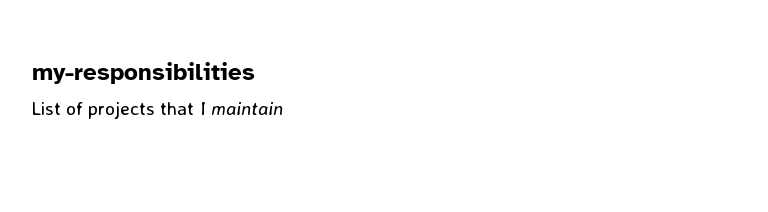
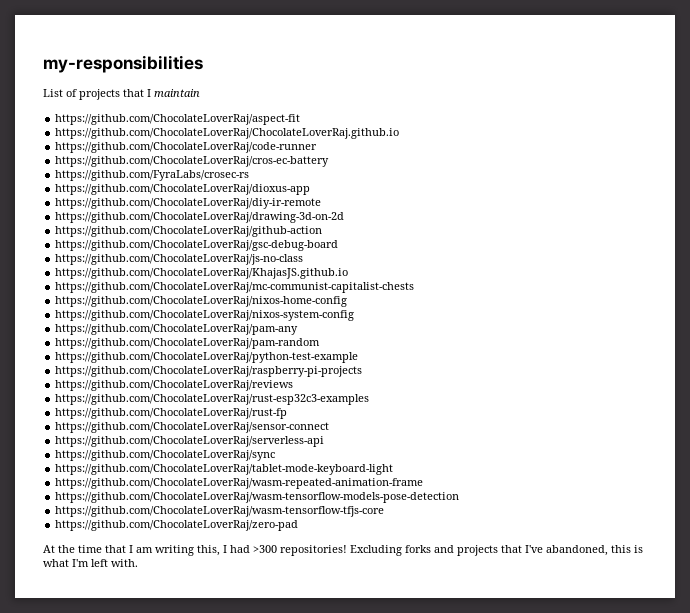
+ https://github.com/ChocolateLoverRaj/aspect-fit
+ https://github.com/ChocolateLoverRaj/ChocolateLoverRaj.github.io
+ https://github.com/ChocolateLoverRaj/code-runner
+ https://github.com/ChocolateLoverRaj/cros-ec-battery
+ https://github.com/FyraLabs/crosec-rs
+ https://github.com/ChocolateLoverRaj/dioxus-app
+ https://github.com/ChocolateLoverRaj/diy-ir-remote
+ https://github.com/ChocolateLoverRaj/drawing-3d-on-2d
+ https://github.com/ChocolateLoverRaj/github-action
+ https://github.com/ChocolateLoverRaj/gsc-debug-board
+ https://github.com/ChocolateLoverRaj/js-no-class
+ https://github.com/ChocolateLoverRaj/KhajasJS.github.io
+ https://github.com/ChocolateLoverRaj/mc-communist-capitalist-chests
+ https://github.com/ChocolateLoverRaj/nixos-home-config
+ https://github.com/ChocolateLoverRaj/nixos-system-config
+ https://github.com/ChocolateLoverRaj/pam-any
+ https://github.com/ChocolateLoverRaj/pam-random
+ https://github.com/ChocolateLoverRaj/python-test-example
+ https://github.com/ChocolateLoverRaj/raspberry-pi-projects
+ https://github.com/ChocolateLoverRaj/reviews
+ https://github.com/ChocolateLoverRaj/rust-esp32c3-examples
+ https://github.com/ChocolateLoverRaj/rust-fp
+ https://github.com/ChocolateLoverRaj/sensor-connect
+ https://github.com/ChocolateLoverRaj/serverless-api
+ https://github.com/ChocolateLoverRaj/sync
+ https://github.com/ChocolateLoverRaj/tablet-mode-keyboard-light
+ https://github.com/ChocolateLoverRaj/wasm-repeated-animation-frame
+ https://github.com/ChocolateLoverRaj/wasm-tensorflow-models-pose-detection
+ https://github.com/ChocolateLoverRaj/wasm-tensorflow-tfjs-core
+ https://github.com/ChocolateLoverRaj/zero-pad
+ At the time that I am writing this, I had >300 repositories! Excluding forks and projects that I've abandoned, this is what I'm left with.

